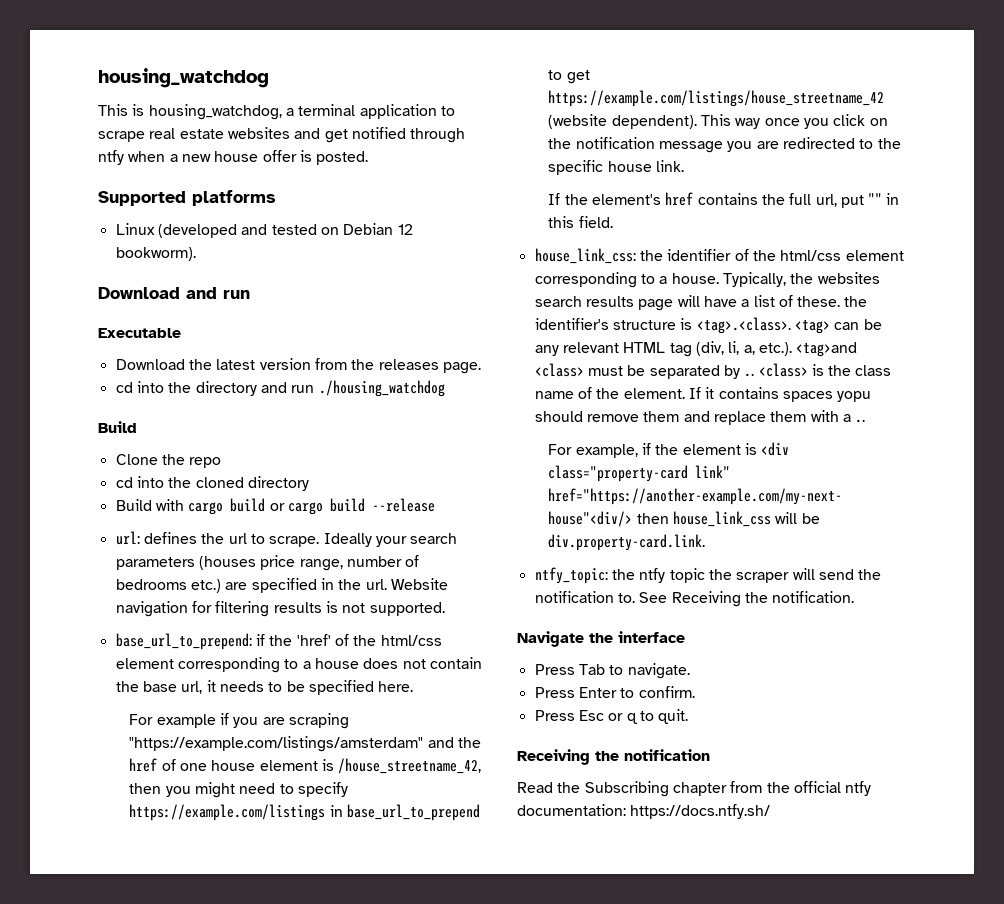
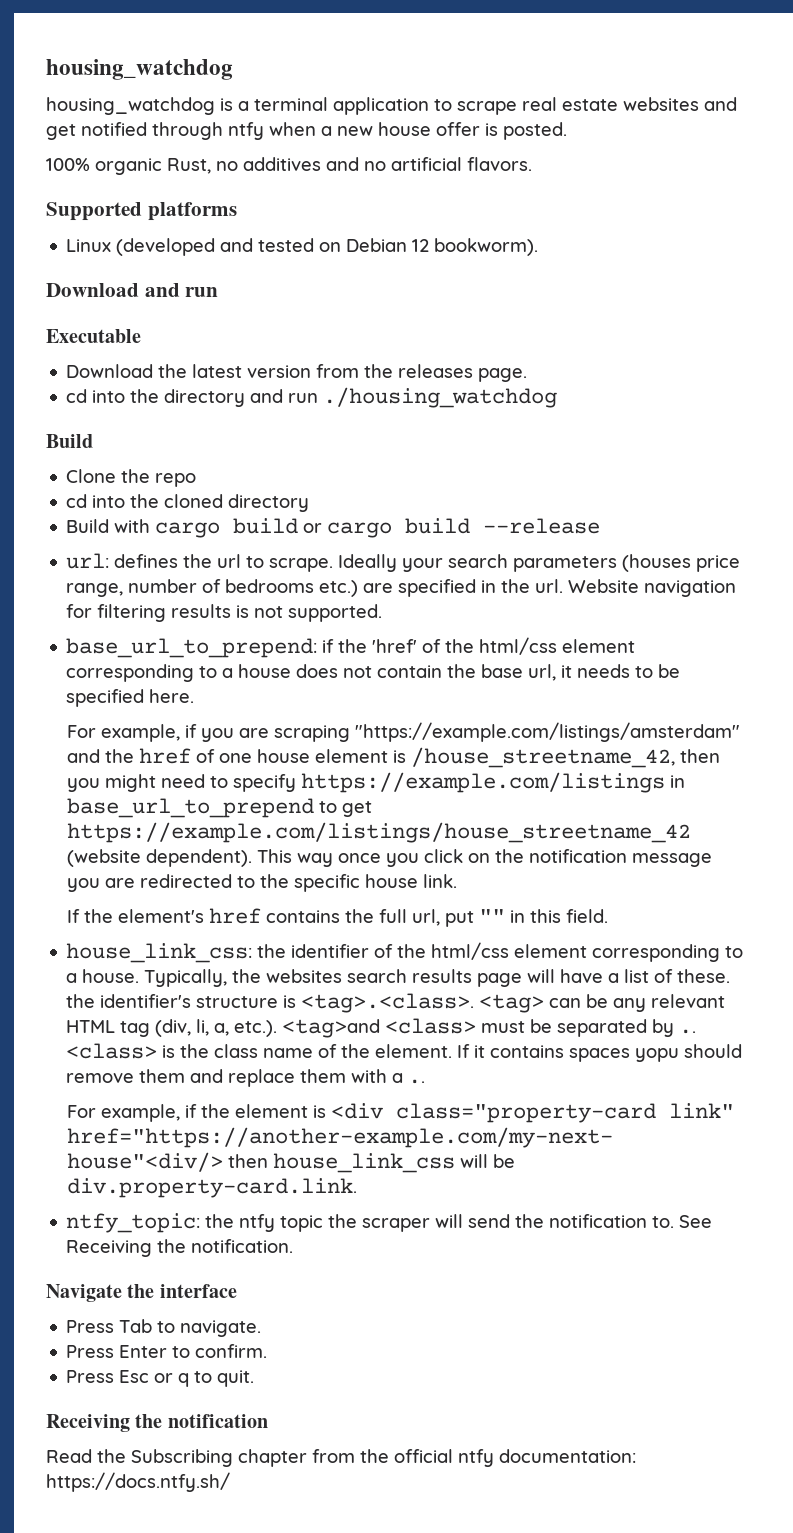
- This is housing_watchdog, a terminal application to scrape real estate websites and get notified through ntfy when a new house offer is posted.
+ housing_watchdog is a terminal application to scrape real estate websites and get notified through ntfy when a new house offer is posted.
+ 100% organic Rust, no additives and no artificial flavors.
- For example if you are scraping "https://example.com/listings/amsterdam" and the href of one house element is /house_streetname_42, then you might need to specify https://example.com/listings in base_url_to_prepend to get https://example.com/listings/house_streetname_42 (website dependent).
+ For example, if you are scraping "https://example.com/listings/amsterdam" and the href of one house element is /house_streetname_42, then you might need to specify https://example.com/listings in base_url_to_prepend to get https://example.com/listings/house_streetname_42 (website dependent).

